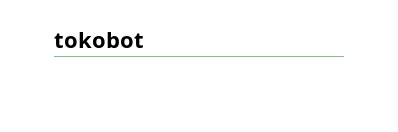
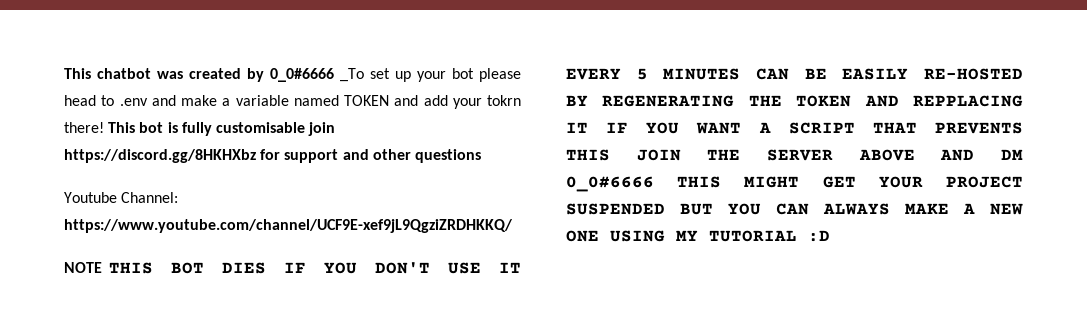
- tokobot
+ This chatbot was created by 0_0#6666 _To set up your bot please head to .env and make a variable named TOKEN and add your tokrn there! This bot is fully customisable join https://discord.gg/8HKHXbz for support and other questions
+ Youtube Channel: https://www.youtube.com/channel/UCF9E-xef9jL9QgziZRDHKKQ/
+ NOTE THIS BOT DIES IF YOU DON'T USE IT EVERY 5 MINUTES CAN BE EASILY RE-HOSTED BY REGENERATING THE TOKEN AND REPPLACING IT IF YOU WANT A SCRIPT THAT PREVENTS THIS JOIN THE SERVER ABOVE AND DM 0_0#6666 THIS MIGHT GET YOUR PROJECT SUSPENDED BUT YOU CAN ALWAYS MAKE A NEW ONE USING MY TUTORIAL :D

